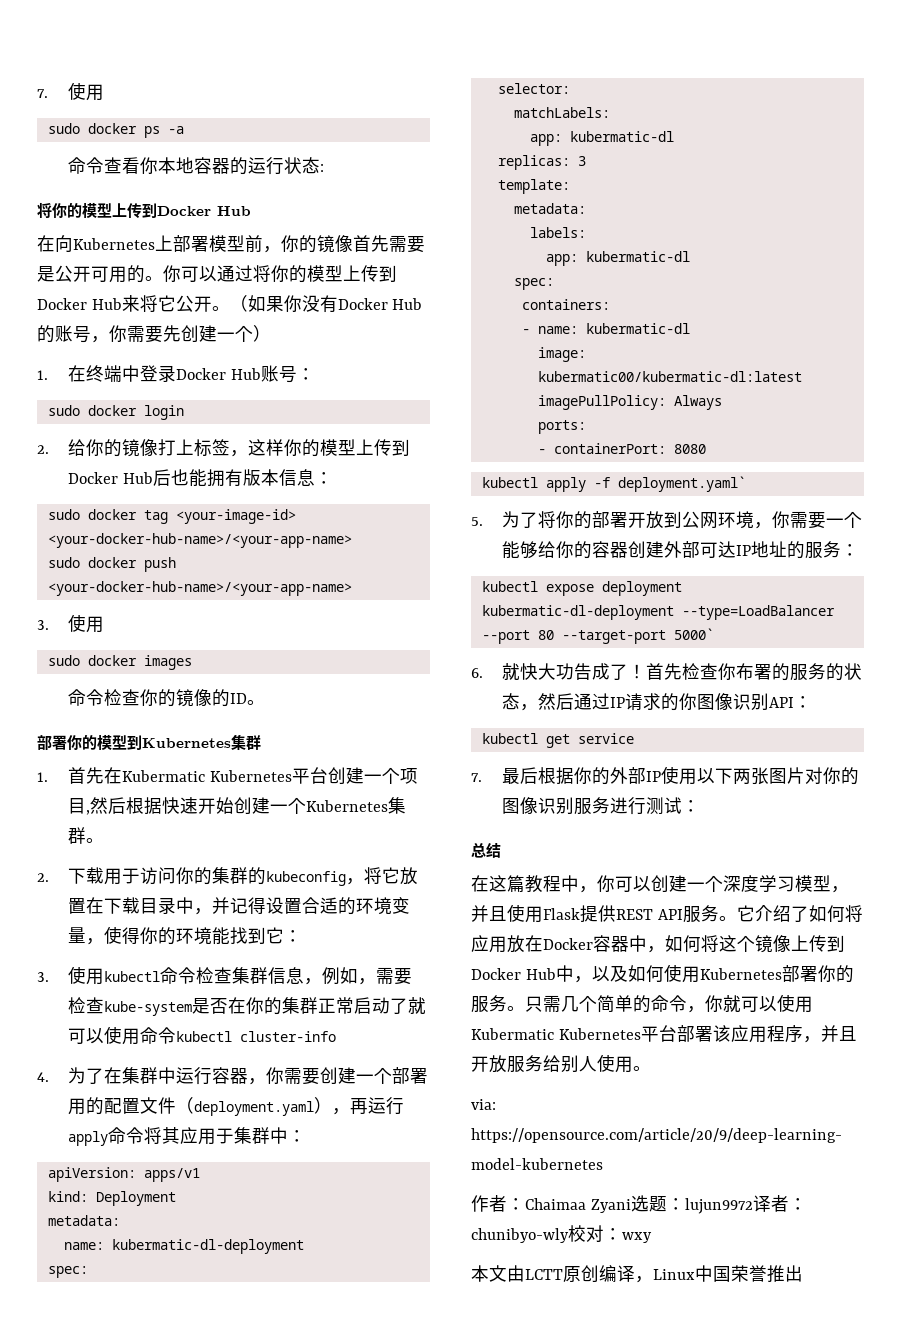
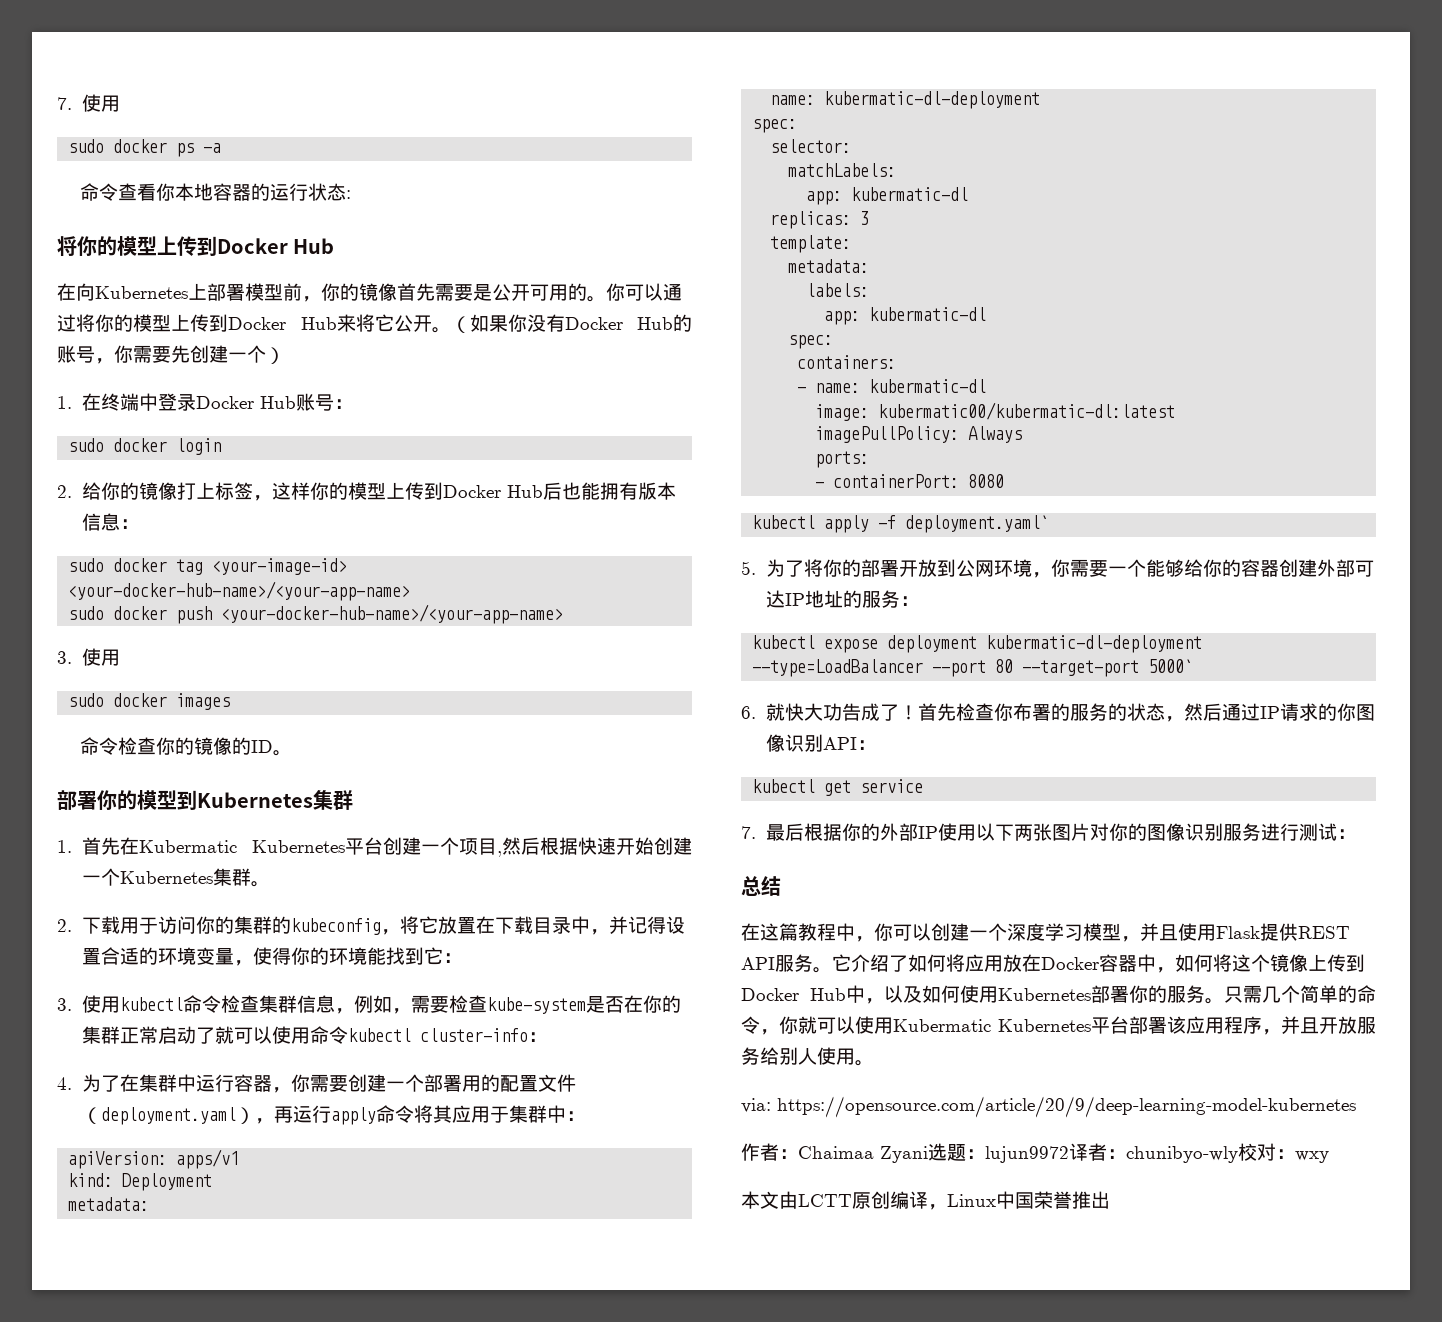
- 3.使用kubectl命令检查集群信息，例如，需要检查kube-system是否在你的集群正常启动了就可以使用命令kubectl cluster-info
+ 3.使用kubectl命令检查集群信息，例如，需要检查kube-system是否在你的集群正常启动了就可以使用命令kubectl cluster-info：

